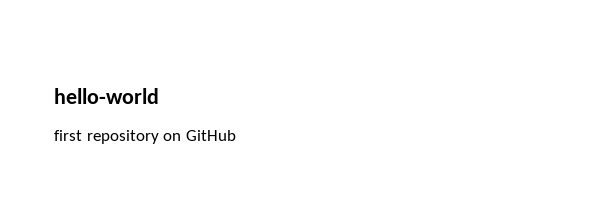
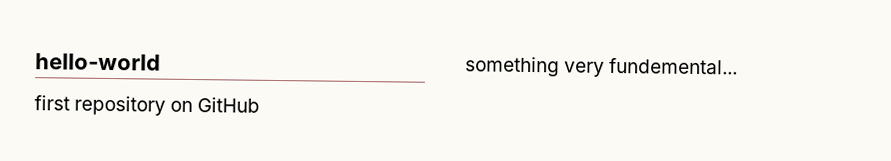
+ something very fundemental...

